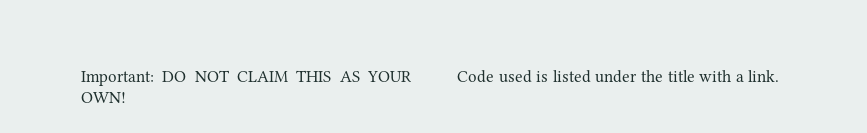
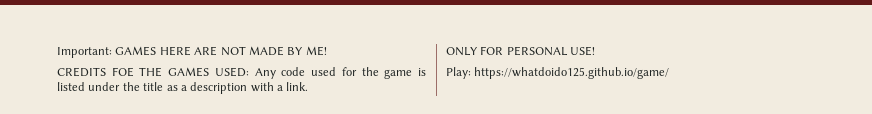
- Important: DO NOT CLAIM THIS AS YOUR OWN!
- Code used is listed under the title with a link.
+ Important: GAMES HERE ARE NOT MADE BY ME!
+ CREDITS FOE THE GAMES USED: Any code used for the game is listed under the title as a description with a link.
+ ONLY FOR PERSONAL USE!
+ Play: https://whatdoido125.github.io/game/

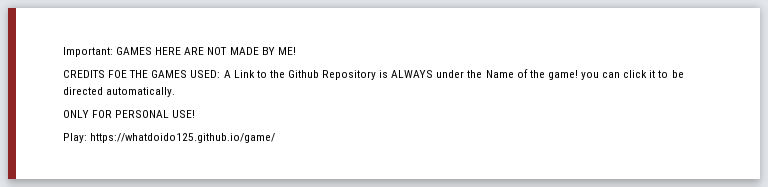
- CREDITS FOE THE GAMES USED: Any code used for the game is listed under the title as a description with a link.
+ CREDITS FOE THE GAMES USED: A Link to the Github Repository is ALWAYS under the Name of the game! you can click it to be directed automatically.

